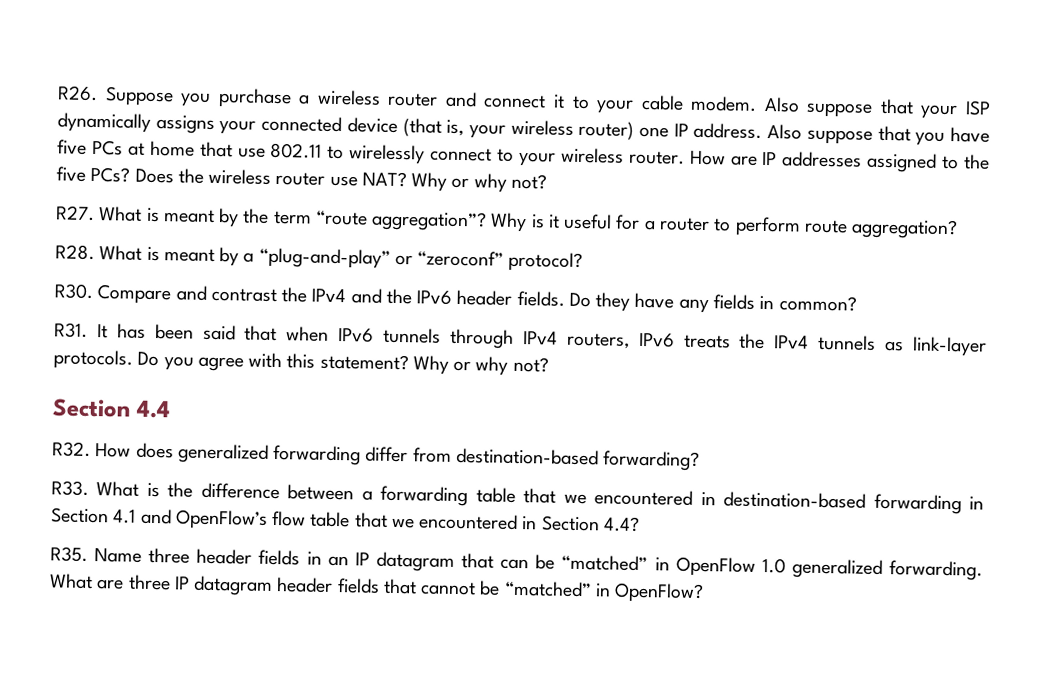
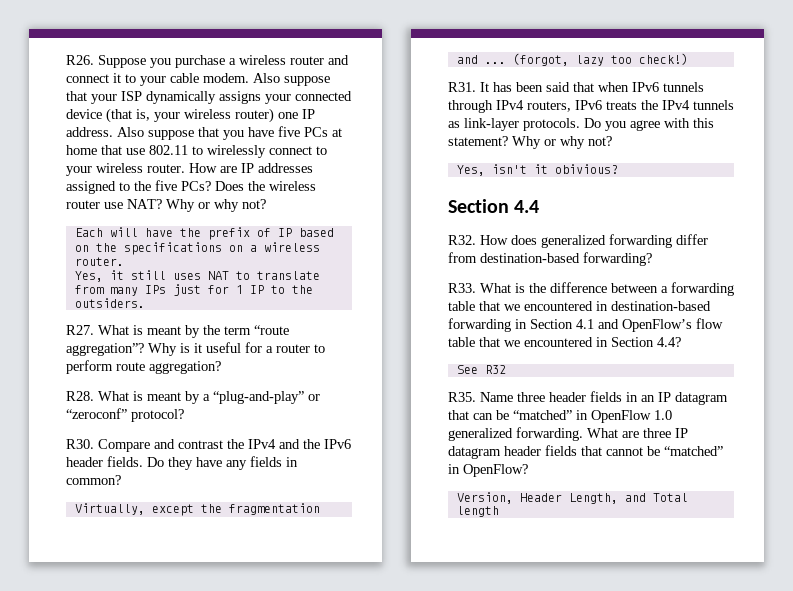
+ Each will have the prefix of IP based on the specifications on a wireless router.
+ Yes, it still uses NAT to translate from many IPs just for 1 IP to the outsiders.
+ Virtually, except the fragmentation and ... (forgot, lazy too check!)
+ Yes, isn't it obivious?
+ See R32
+ Version, Header Length, and Total length

